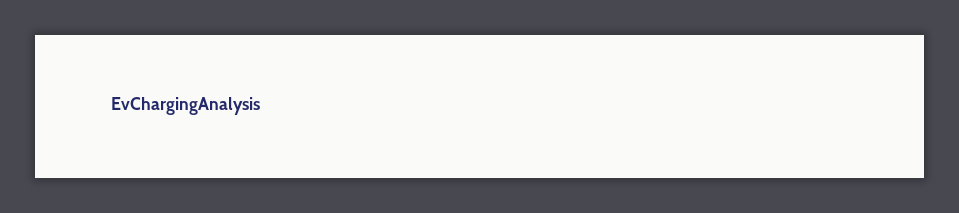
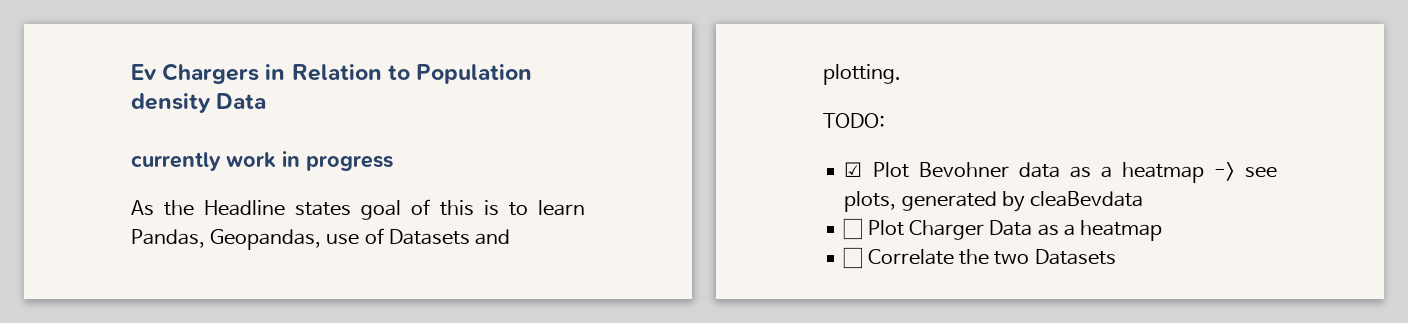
- EvChargingAnalysis
+ Ev Chargers in Relation to Population density Data
+ currently work in progress
+ As the Headline states goal of this is to learn Pandas, Geopandas, use of Datasets and plotting.
+ TODO:
+ ☑ Plot Bevohner data as a heatmap -> see plots, generated by cleaBevdata
+ ☐ Plot Charger Data as a heatmap
+ ☐ Correlate the two Datasets

